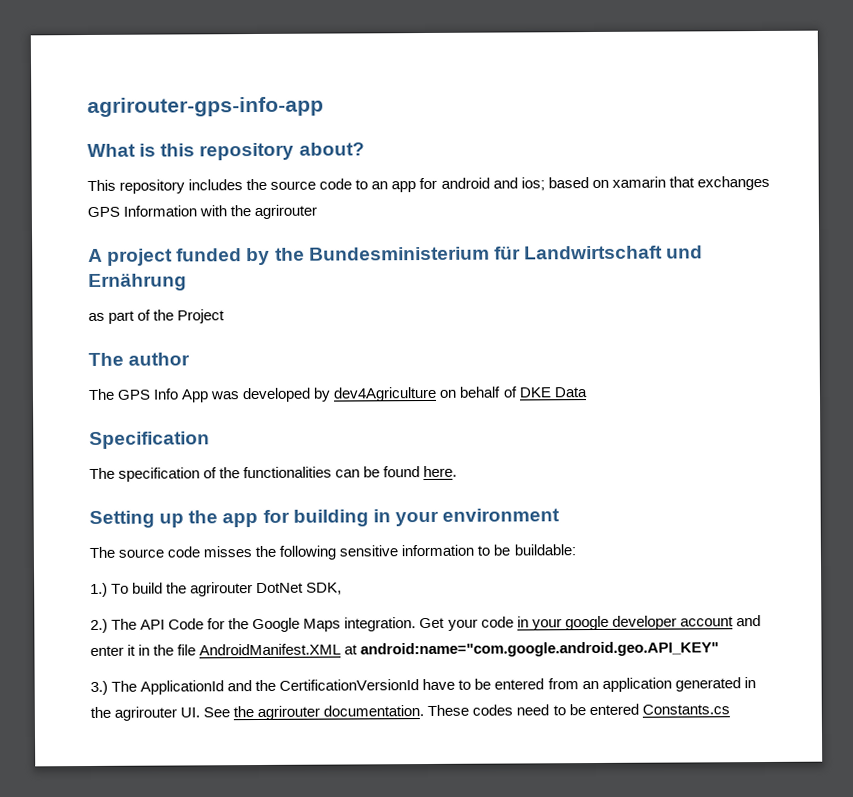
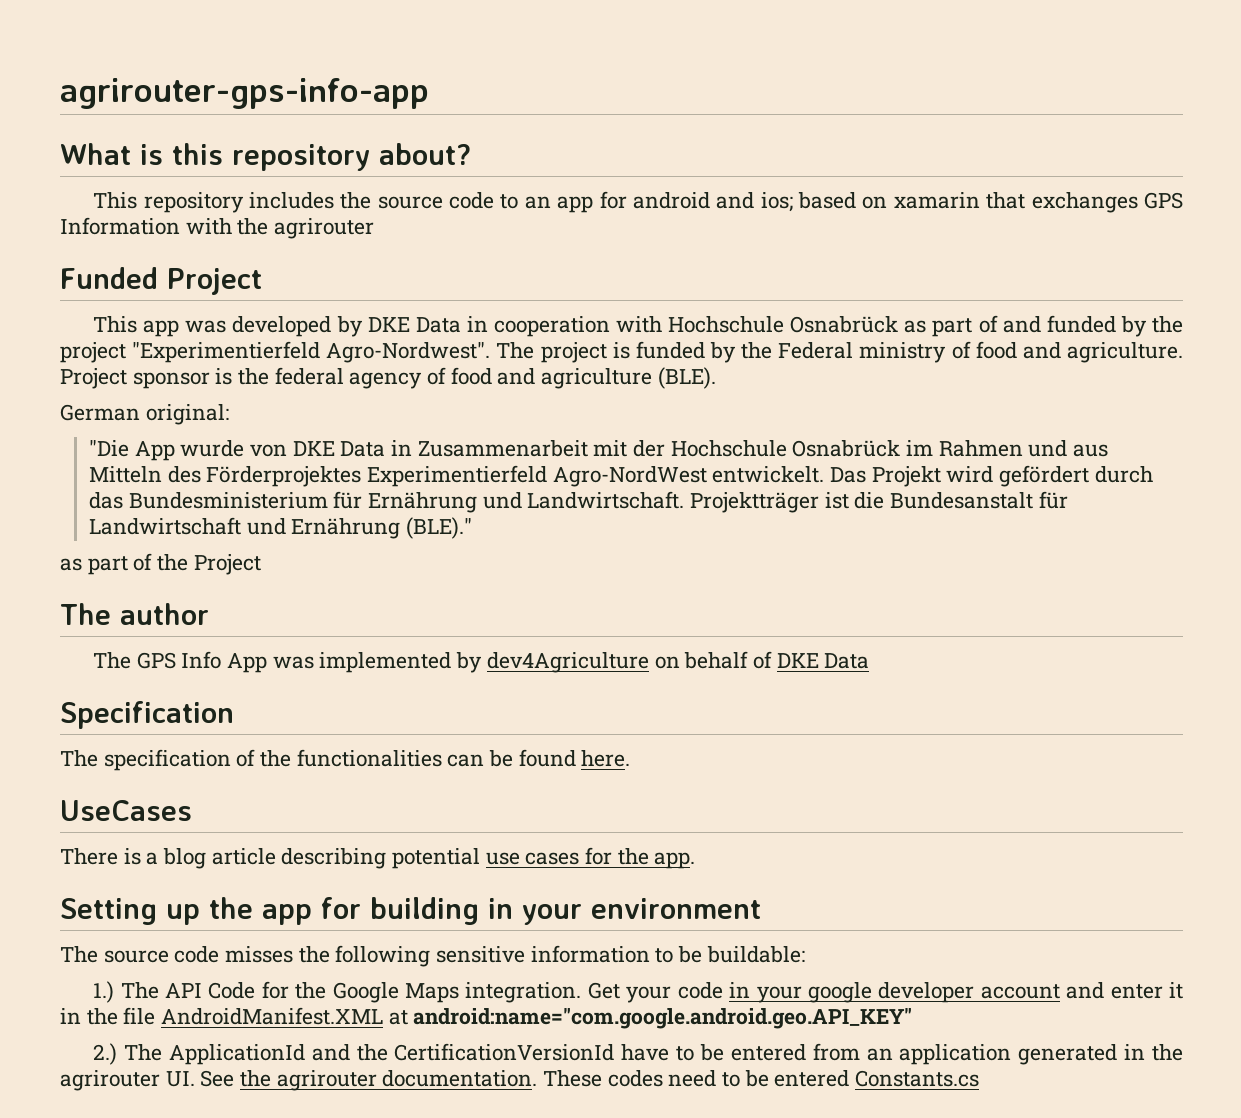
- A project funded by the Bundesministerium für Landwirtschaft und Ernährung
+ Funded Project
+ This app was developed by DKE Data in cooperation with Hochschule Osnabrück as part of and funded by the project "Experimentierfeld Agro-Nordwest". The project is funded by the Federal ministry of food and agriculture. Project sponsor is the federal agency of food and agriculture (BLE).
+ German original:
+ "Die App wurde von DKE Data in Zusammenarbeit mit der Hochschule Osnabrück im Rahmen und aus Mitteln des Förderprojektes Experimentierfeld Agro-NordWest entwickelt. Das Projekt wird gefördert durch das Bundesministerium für Ernährung und Landwirtschaft. Projektträger ist die Bundesanstalt für Landwirtschaft und Ernährung (BLE)."
- The GPS Info App was developed by dev4Agriculture on behalf of DKE Data
+ The GPS Info App was implemented by dev4Agriculture on behalf of DKE Data
+ UseCases
+ There is a blog article describing potential use cases for the app.
- 1.) To build the agrirouter DotNet SDK,
- 2.) The API Code for the Google Maps integration.
+ 1.) The API Code for the Google Maps integration.
- 3.) The ApplicationId and the CertificationVersionId have to be entered from an application generated in the agrirouter UI. See the agrirouter documentation.
+ 2.) The ApplicationId and the CertificationVersionId have to be entered from an application generated in the agrirouter UI. See the agrirouter documentation.

